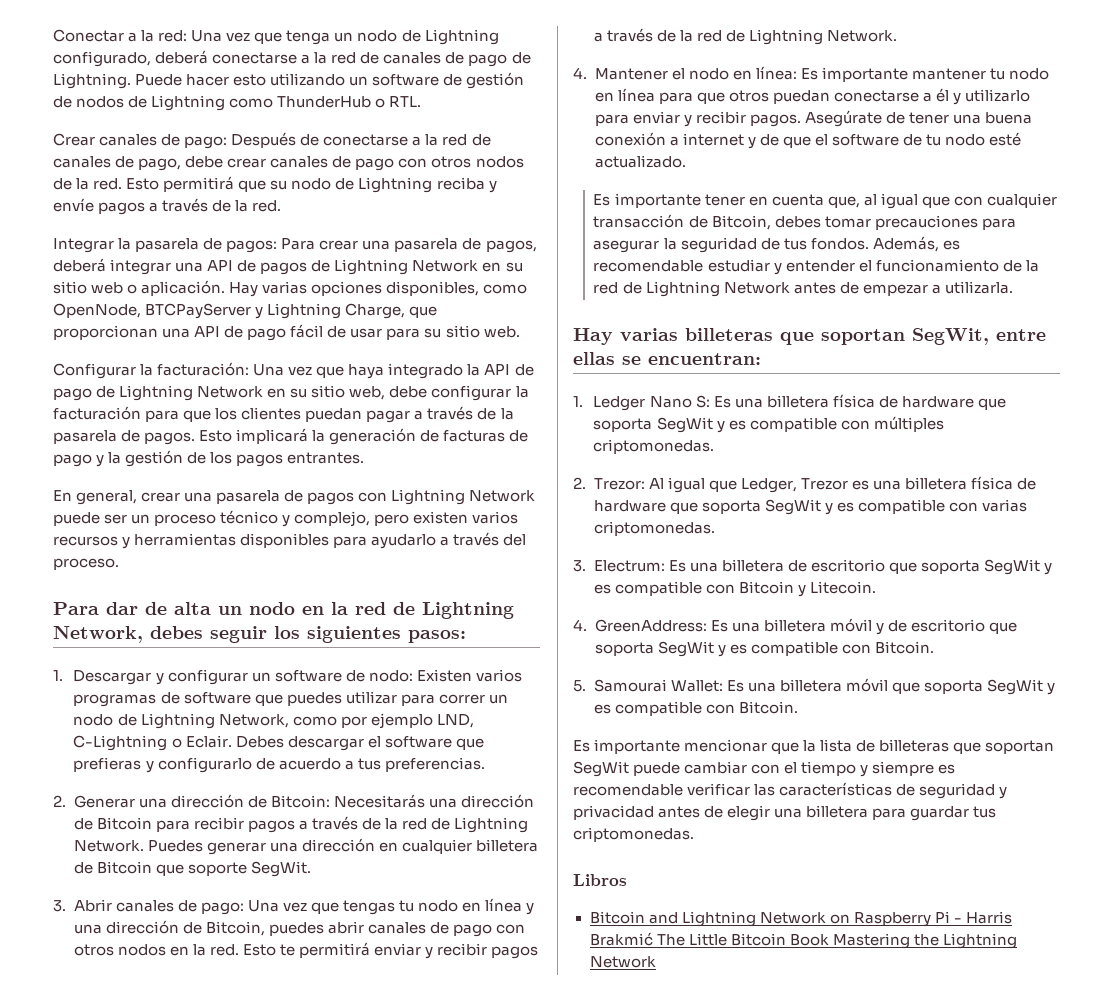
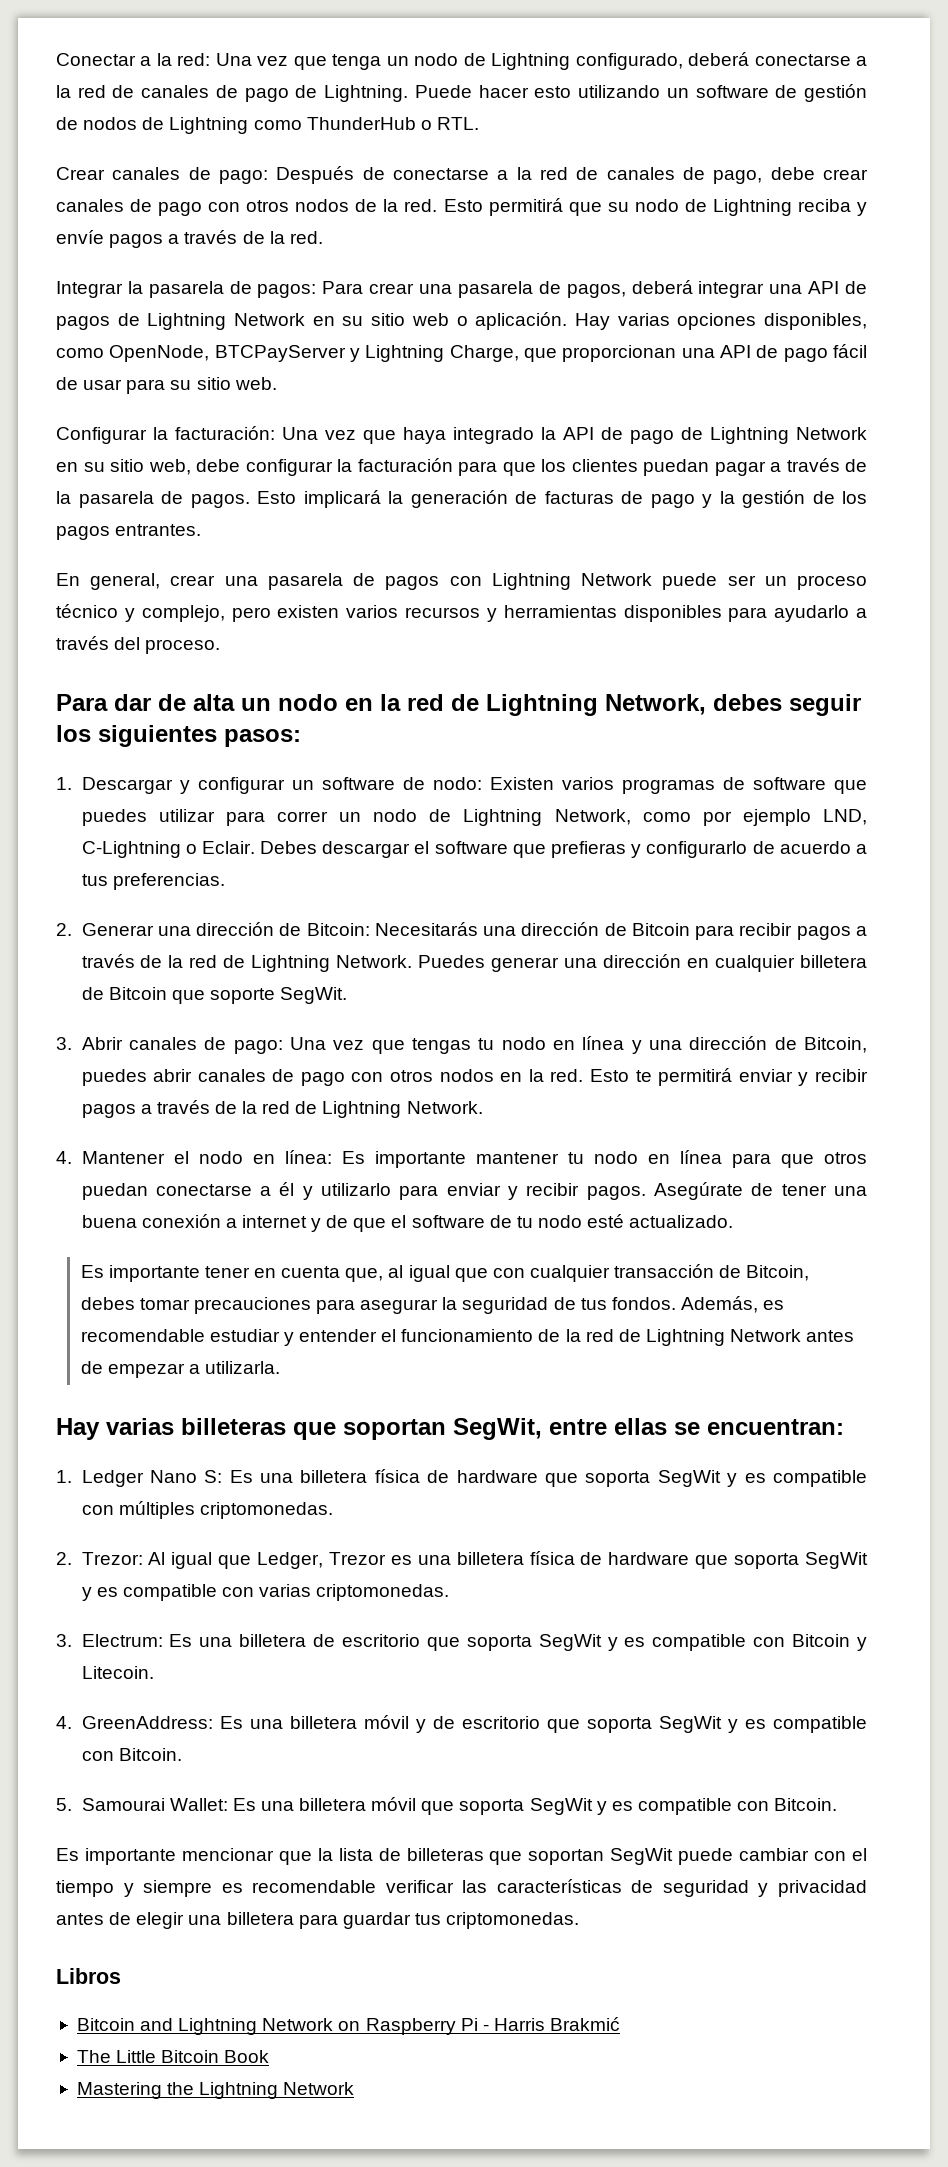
- Bitcoin and Lightning Network on Raspberry Pi - Harris Brakmić The Little Bitcoin Book Mastering the Lightning Network
+ Bitcoin and Lightning Network on Raspberry Pi - Harris Brakmić
+ The Little Bitcoin Book
+ Mastering the Lightning Network

